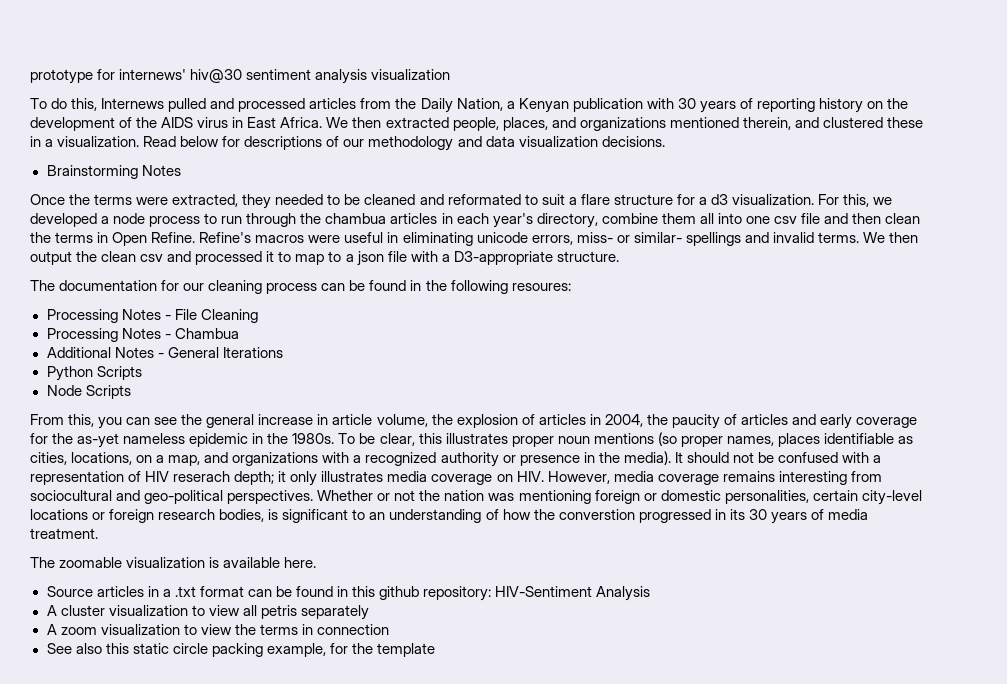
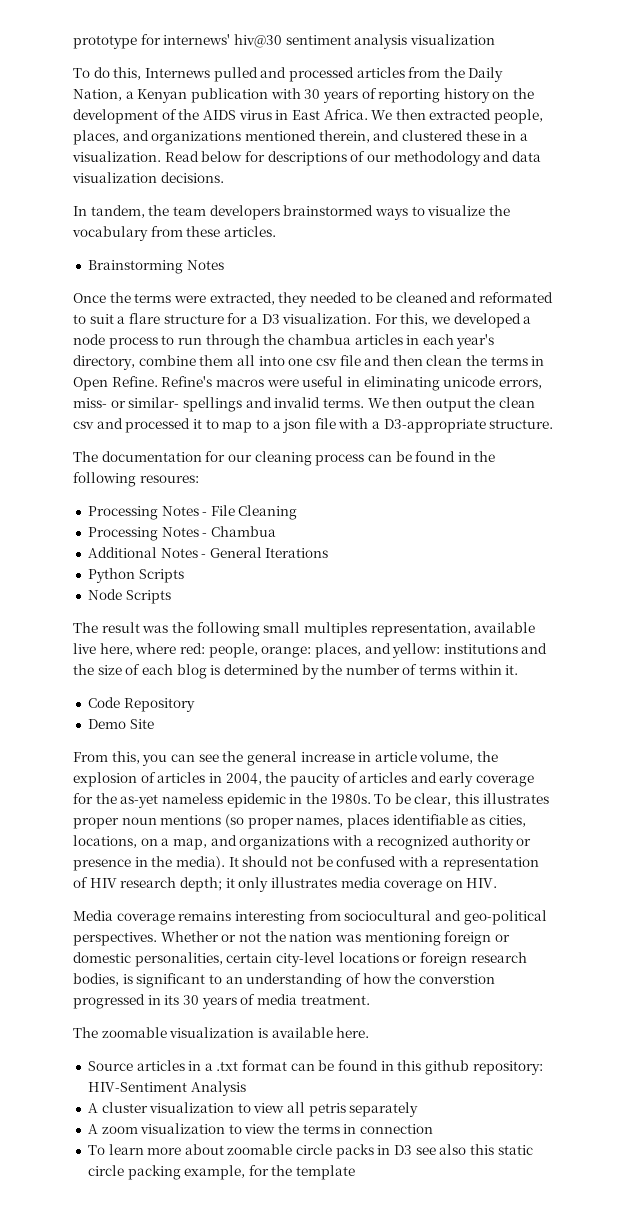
+ In tandem, the team developers brainstormed ways to visualize the vocabulary from these articles.
- Once the terms were extracted, they needed to be cleaned and reformated to suit a flare structure for a d3 visualization.
+ Once the terms were extracted, they needed to be cleaned and reformated to suit a flare structure for a D3 visualization.
+ The result was the following small multiples representation, available live here, where red: people, orange: places, and yellow: institutions and the size of each blog is determined by the number of terms within it.
+ Code Repository
+ Demo Site
- It should not be confused with a representation of HIV reserach depth; it only illustrates media coverage on HIV. However, media coverage remains interesting from sociocultural and geo-political perspectives.
+ It should not be confused with a representation of HIV research depth; it only illustrates media coverage on HIV.
+ Media coverage remains interesting from sociocultural and geo-political perspectives.
- See also this static circle packing example, for the template
+ To learn more about zoomable circle packs in D3 see also this static circle packing example, for the template

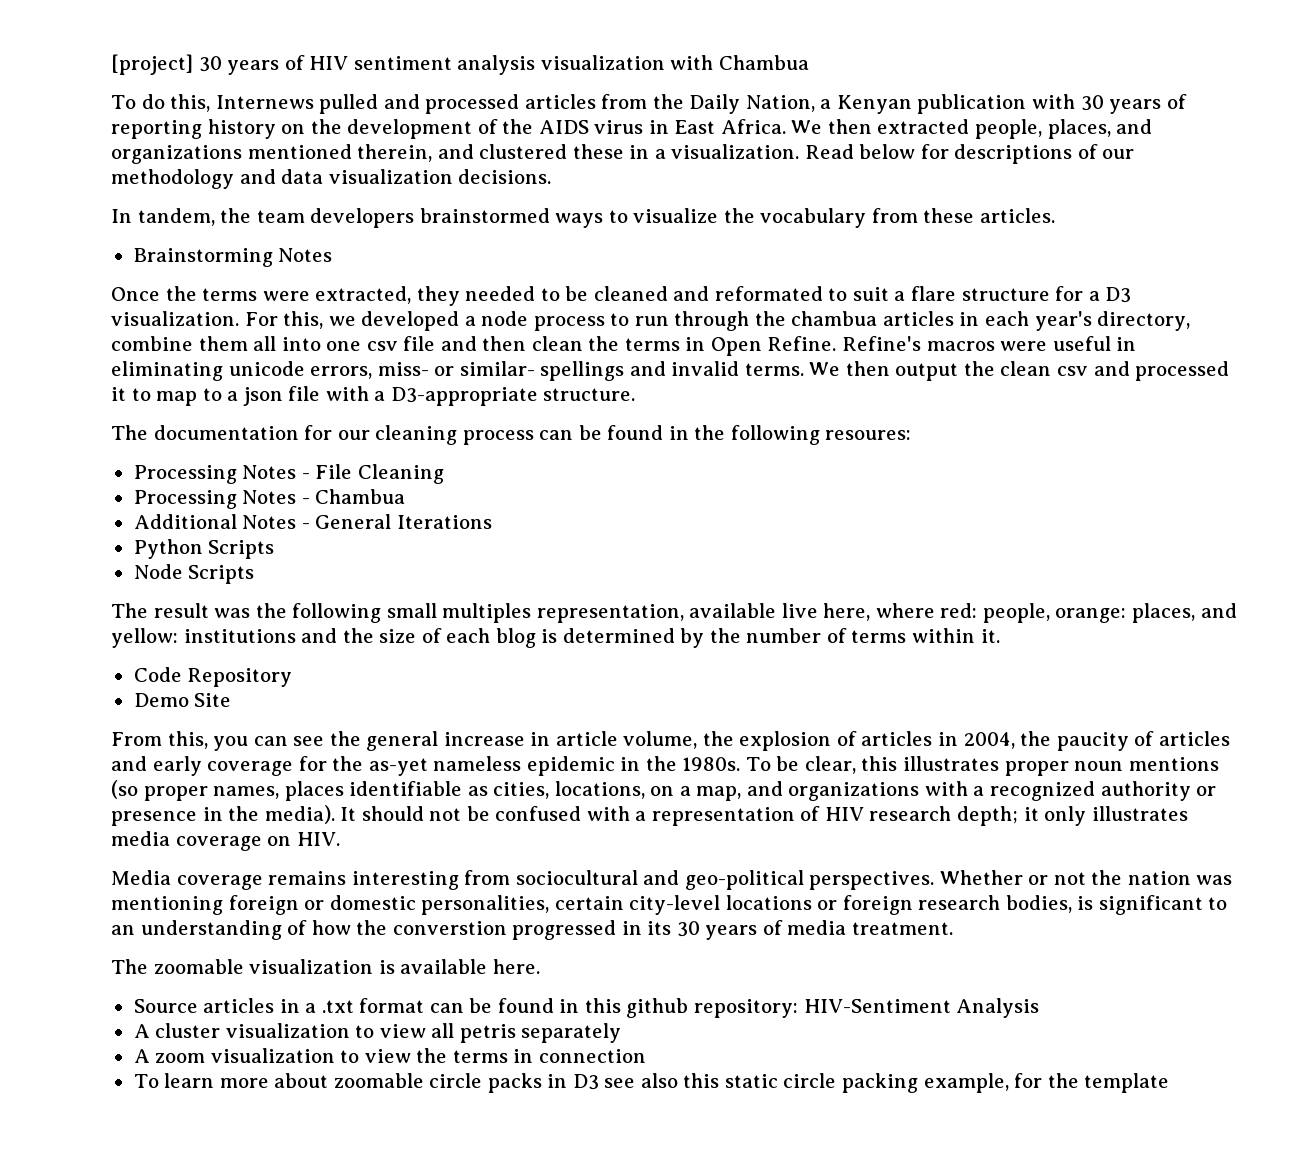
- prototype for internews' hiv@30 sentiment analysis visualization
+ [project] 30 years of HIV sentiment analysis visualization with Chambua

